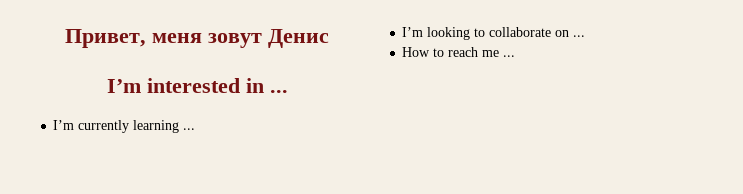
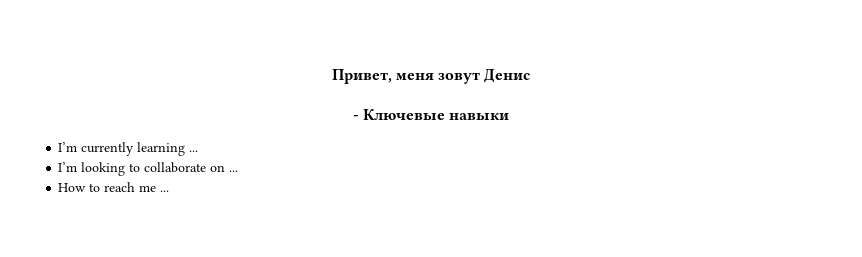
- I’m interested in ...
+ - Ключевые навыки

